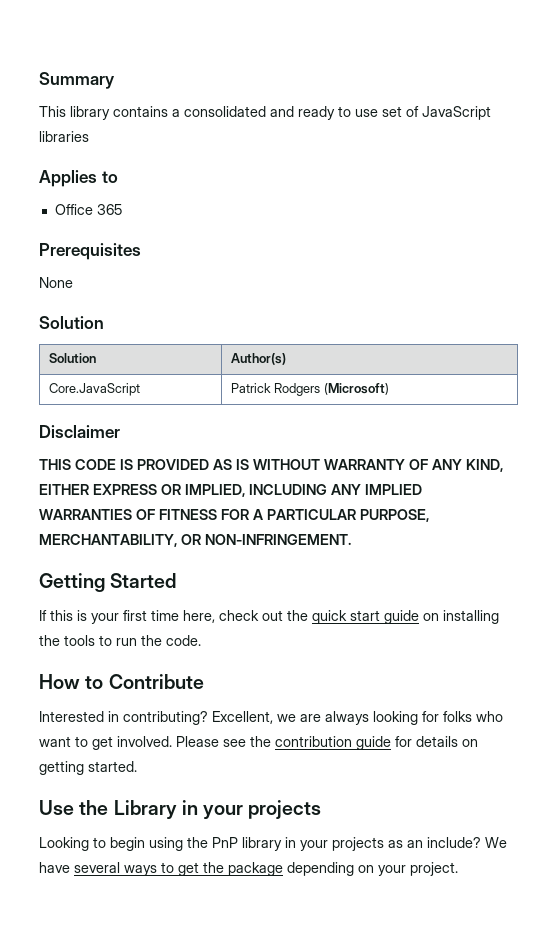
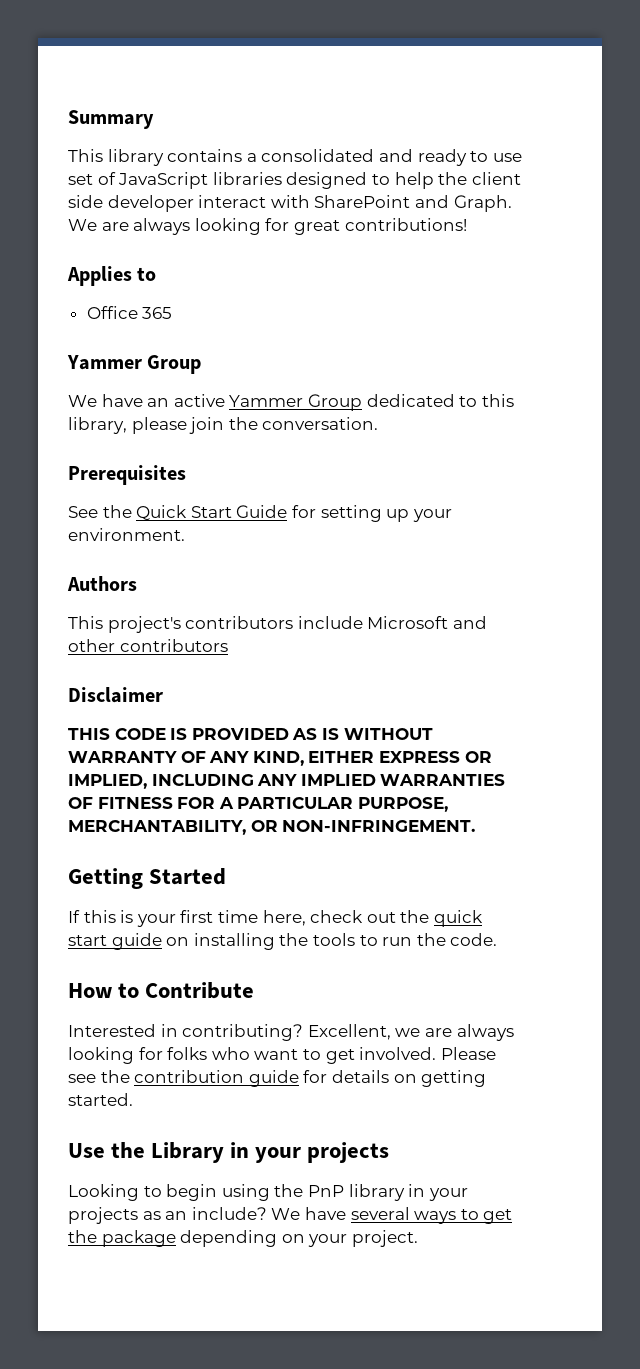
- This library contains a consolidated and ready to use set of JavaScript libraries
+ This library contains a consolidated and ready to use set of JavaScript libraries designed to help the client side developer interact with SharePoint and Graph. We are always looking for great contributions!
  Applies to
  Office 365
+ Yammer Group
+ We have an active Yammer Group dedicated to this library, please join the conversation.
  Prerequisites
- None
- Solution
- Solution | Author(s)
- Core.JavaScript | Patrick Rodgers (Microsoft)
+ See the Quick Start Guide for setting up your environment.
+ Authors
+ This project's contributors include Microsoft and other contributors

